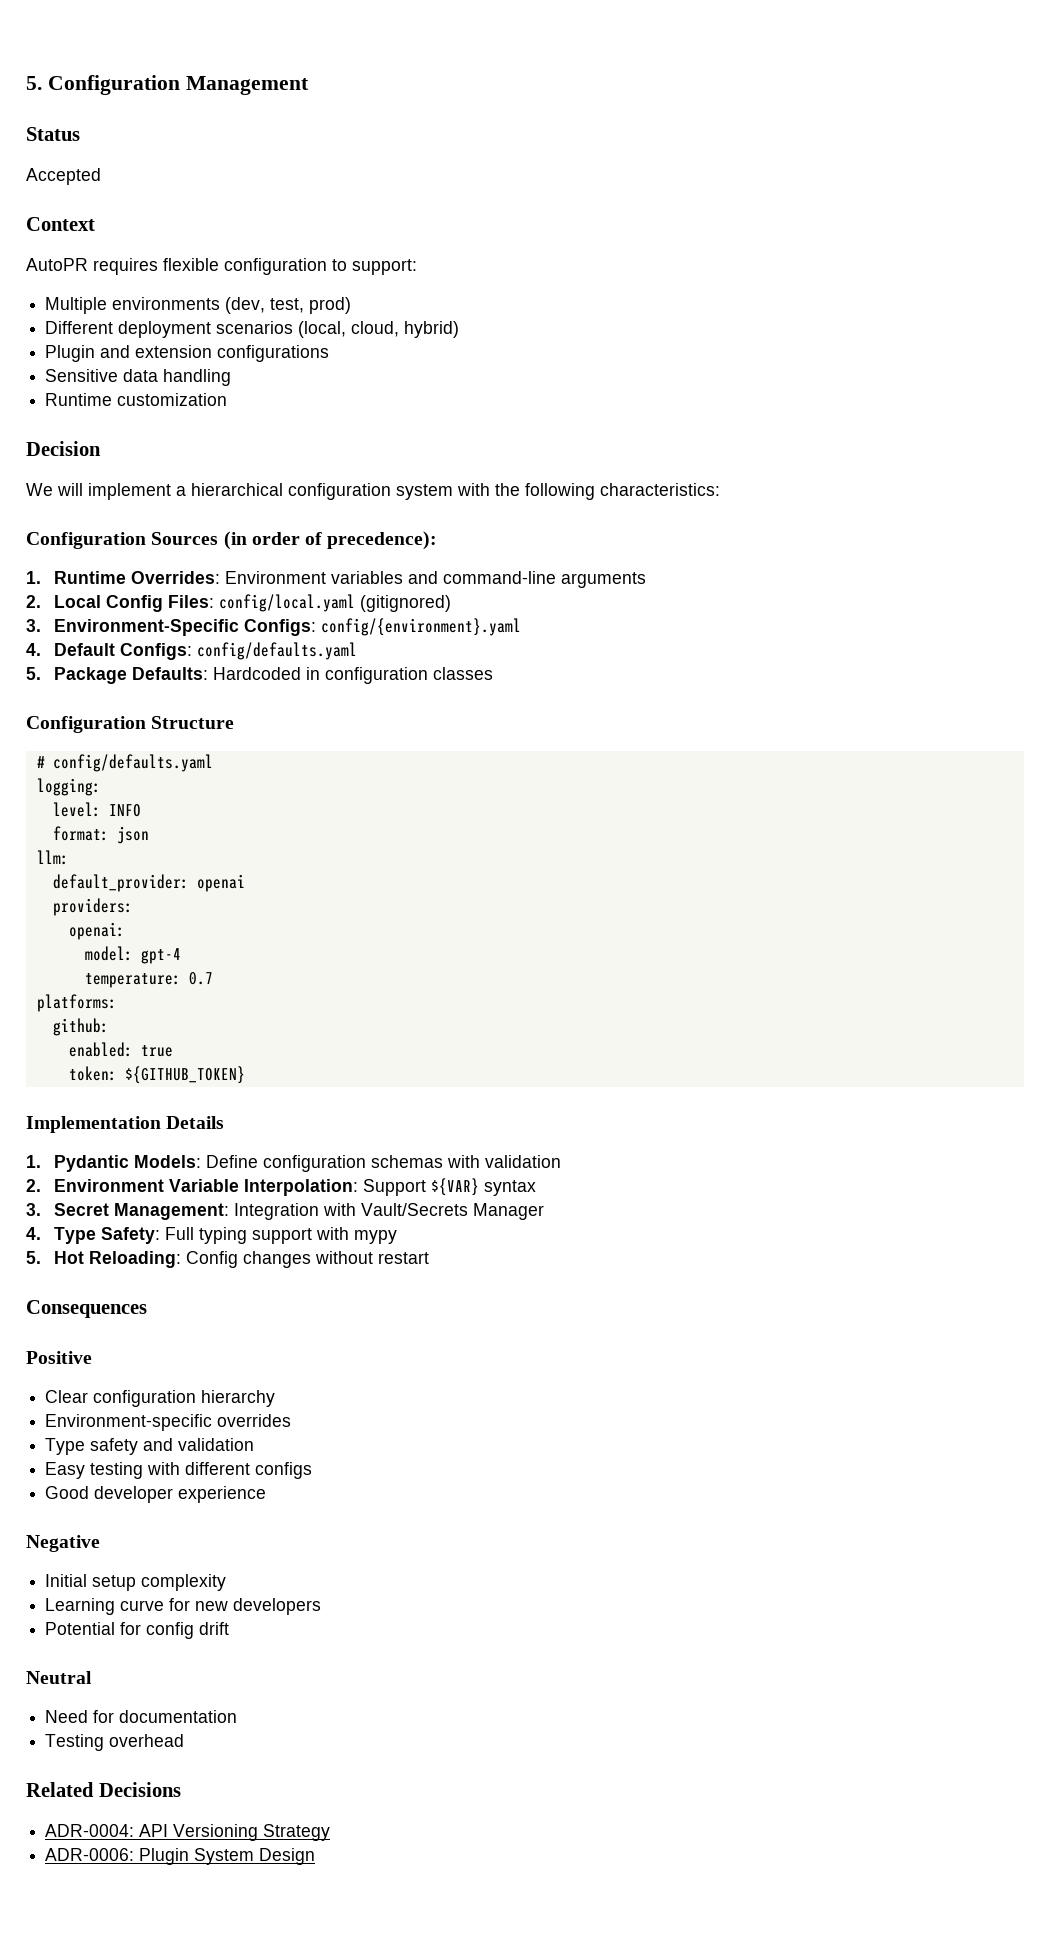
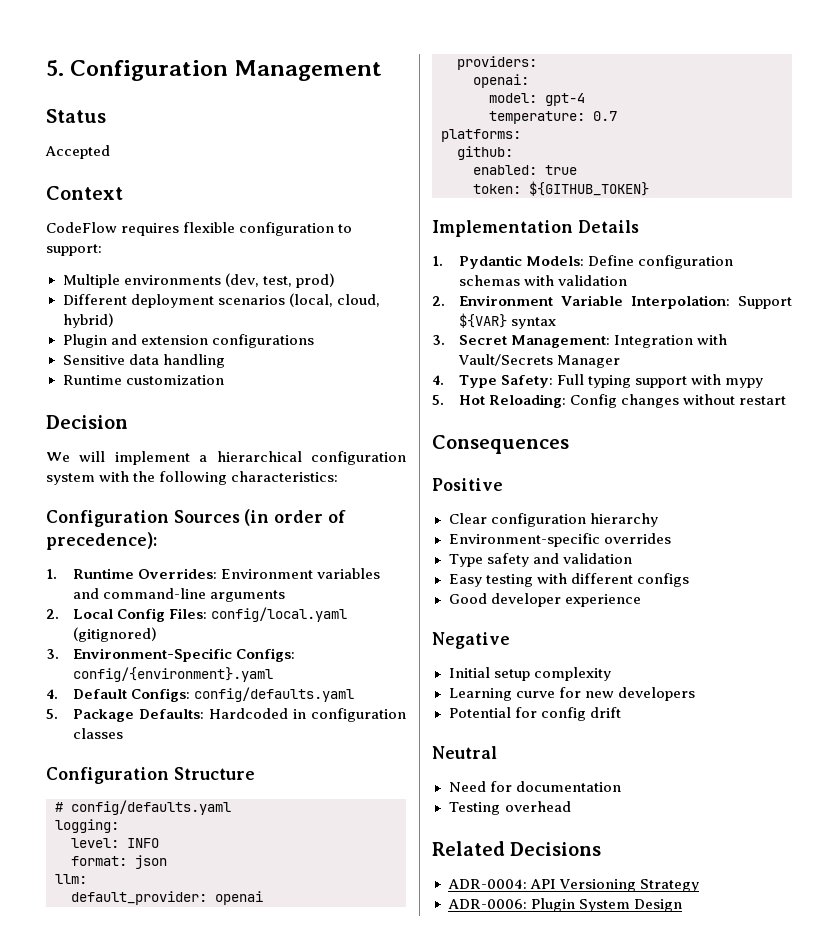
- AutoPR requires flexible configuration to support:
+ CodeFlow requires flexible configuration to support:

